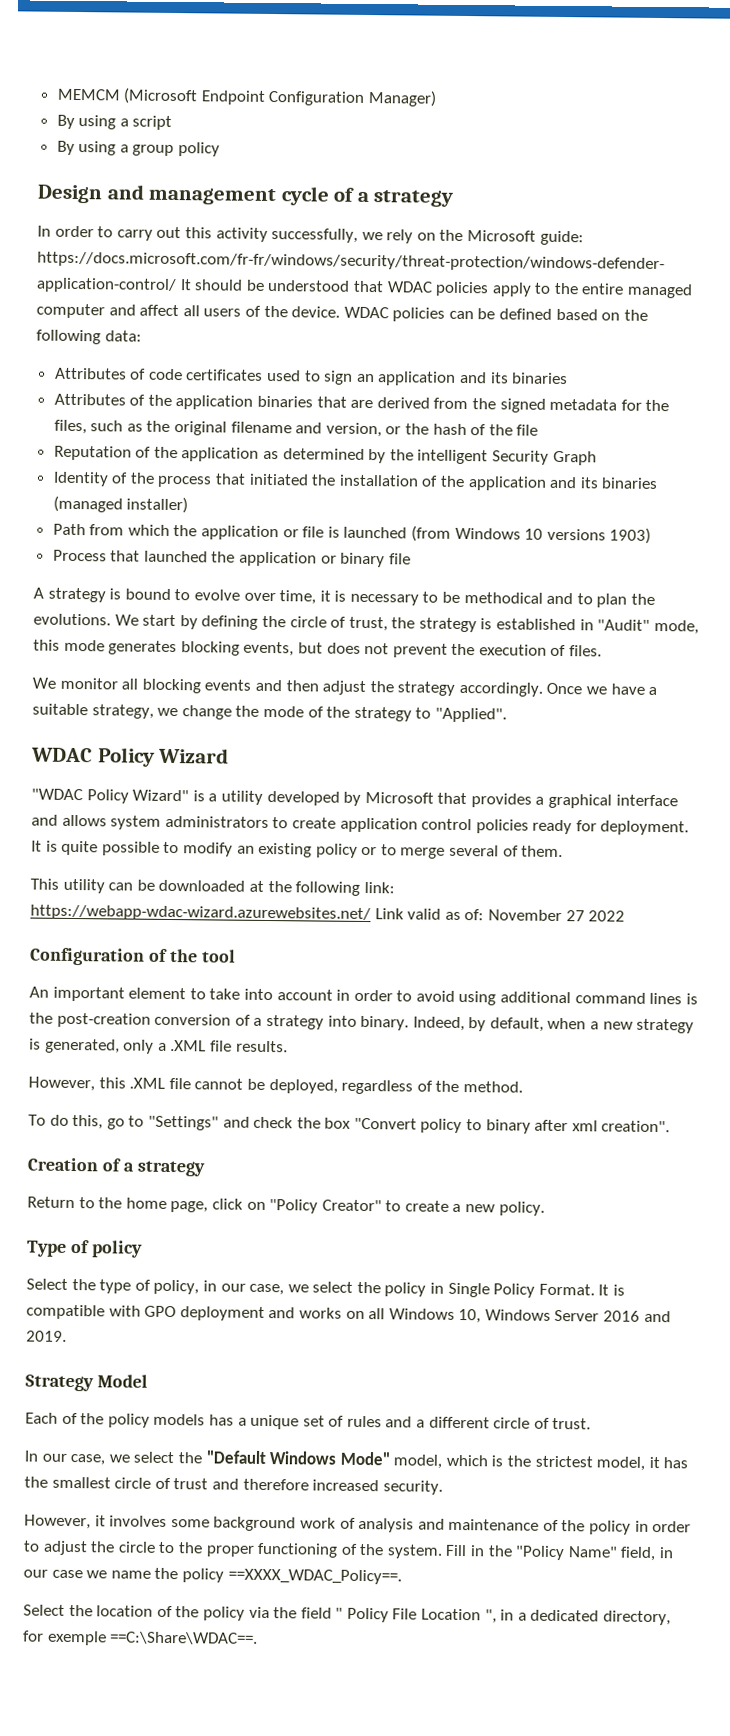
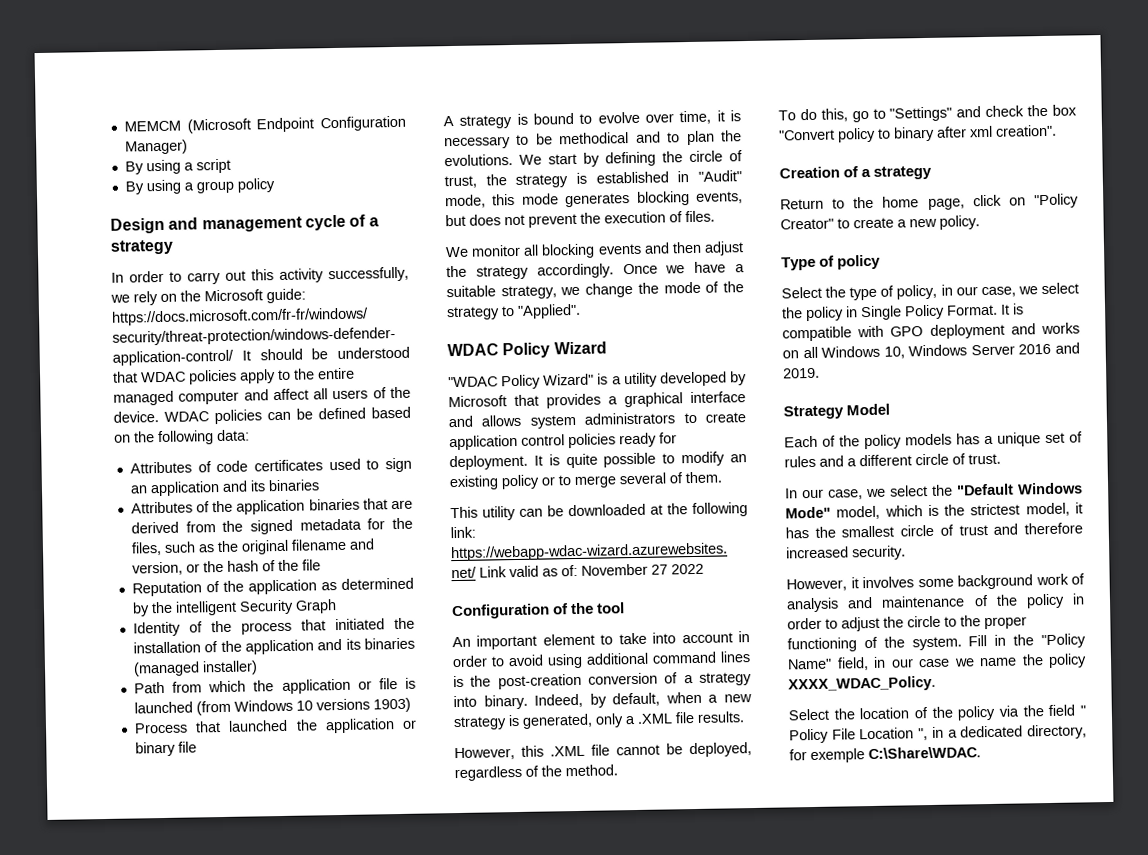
- Fill in the "Policy Name" field, in our case we name the policy ==XXXX_WDAC_Policy==.
+ Fill in the "Policy Name" field, in our case we name the policy XXXX_WDAC_Policy.
- Select the location of the policy via the field " Policy File Location ", in a dedicated directory, for exemple ==C:\Share\WDAC==.
+ Select the location of the policy via the field " Policy File Location ", in a dedicated directory, for exemple C:\Share\WDAC.

